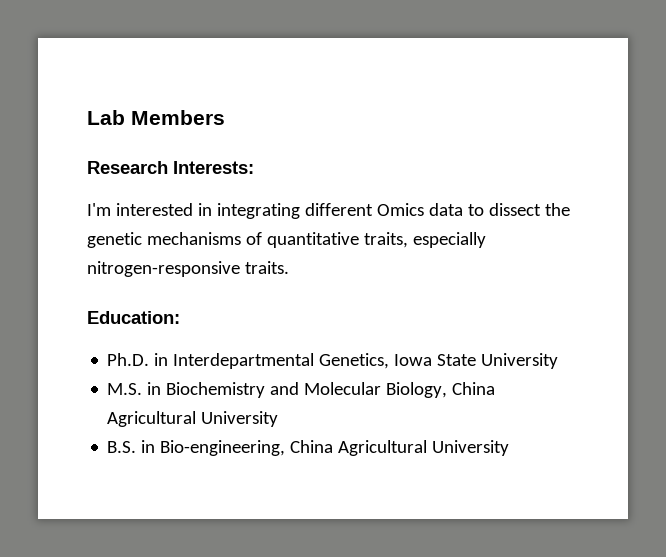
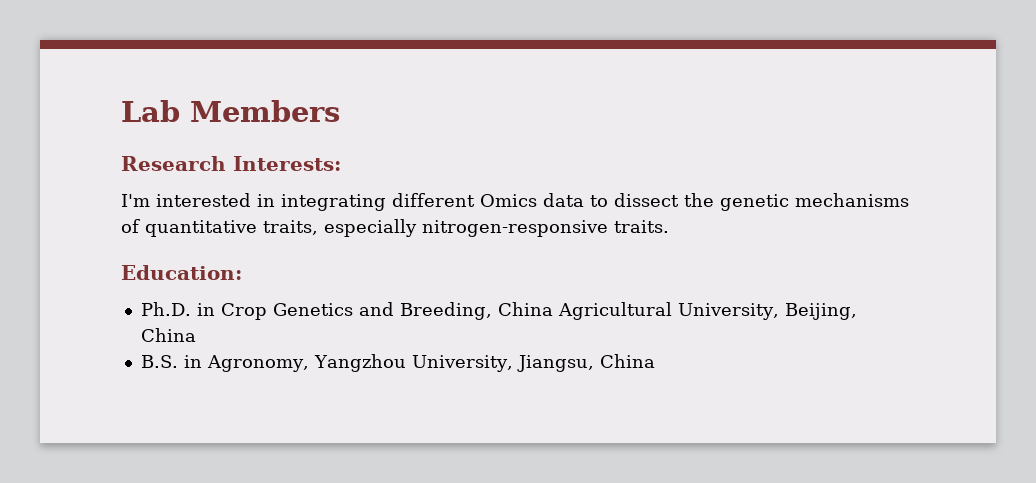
- Ph.D. in Interdepartmental Genetics, Iowa State University
- M.S. in Biochemistry and Molecular Biology, China Agricultural University
- B.S. in Bio-engineering, China Agricultural University
+ Ph.D. in Crop Genetics and Breeding, China Agricultural University, Beijing, China
+ B.S. in Agronomy, Yangzhou University, Jiangsu, China

